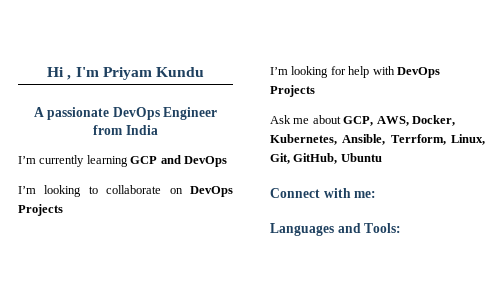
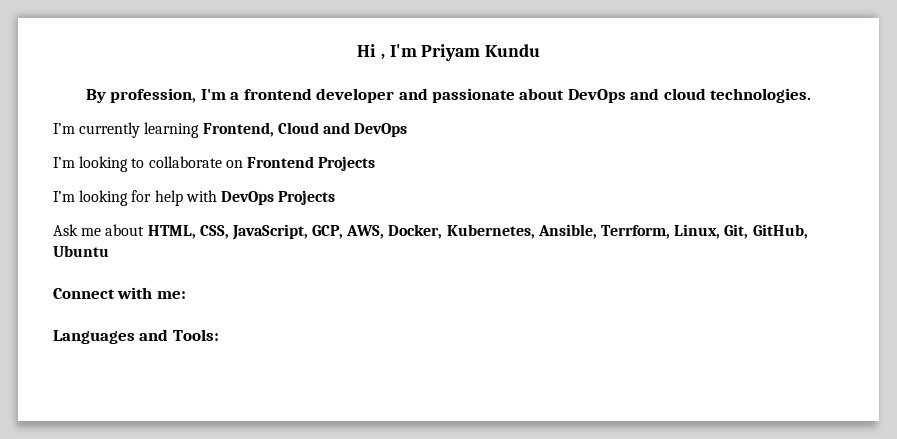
- A passionate DevOps Engineer from India
+ By profession, I'm a frontend developer and passionate about DevOps and cloud technologies.
- I’m currently learning GCP and DevOps
+ I’m currently learning Frontend, Cloud and DevOps
- I’m looking to collaborate on DevOps Projects
+ I’m looking to collaborate on Frontend Projects
- Ask me about GCP, AWS, Docker, Kubernetes, Ansible, Terrform, Linux, Git, GitHub, Ubuntu
+ Ask me about HTML, CSS, JavaScript, GCP, AWS, Docker, Kubernetes, Ansible, Terrform, Linux, Git, GitHub, Ubuntu

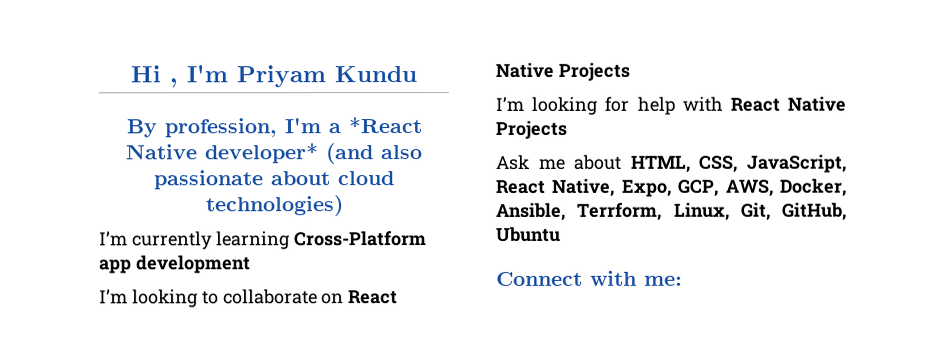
- By profession, I'm a frontend developer and passionate about DevOps and cloud technologies.
+ By profession, I'm a *React Native developer* (and also passionate about cloud technologies)
- I’m currently learning Frontend, Cloud and DevOps
+ I’m currently learning Cross-Platform app development
- I’m looking to collaborate on Frontend Projects
+ I’m looking to collaborate on React Native Projects
- I’m looking for help with DevOps Projects
+ I’m looking for help with React Native Projects
- Ask me about HTML, CSS, JavaScript, GCP, AWS, Docker, Kubernetes, Ansible, Terrform, Linux, Git, GitHub, Ubuntu
+ Ask me about HTML, CSS, JavaScript, React Native, Expo, GCP, AWS, Docker, Ansible, Terrform, Linux, Git, GitHub, Ubuntu
- Languages and Tools:

